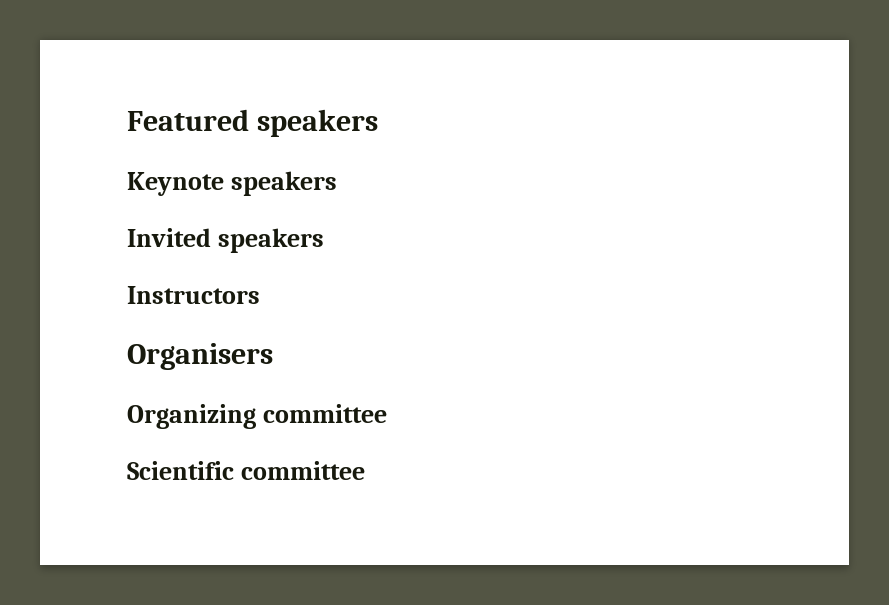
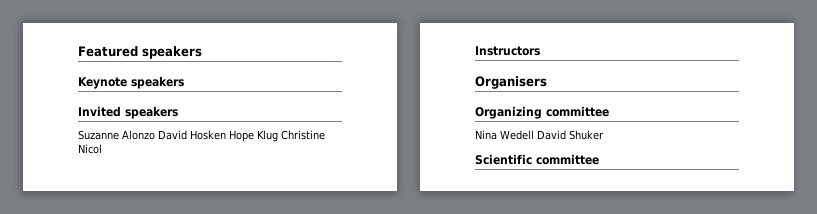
+ Suzanne Alonzo David Hosken Hope Klug Christine Nicol
+ Nina Wedell David Shuker

